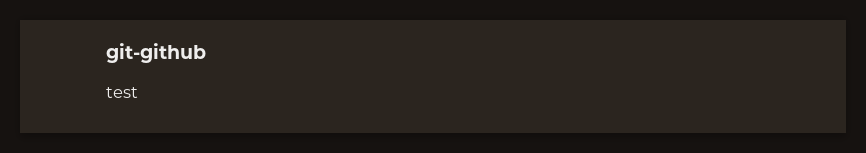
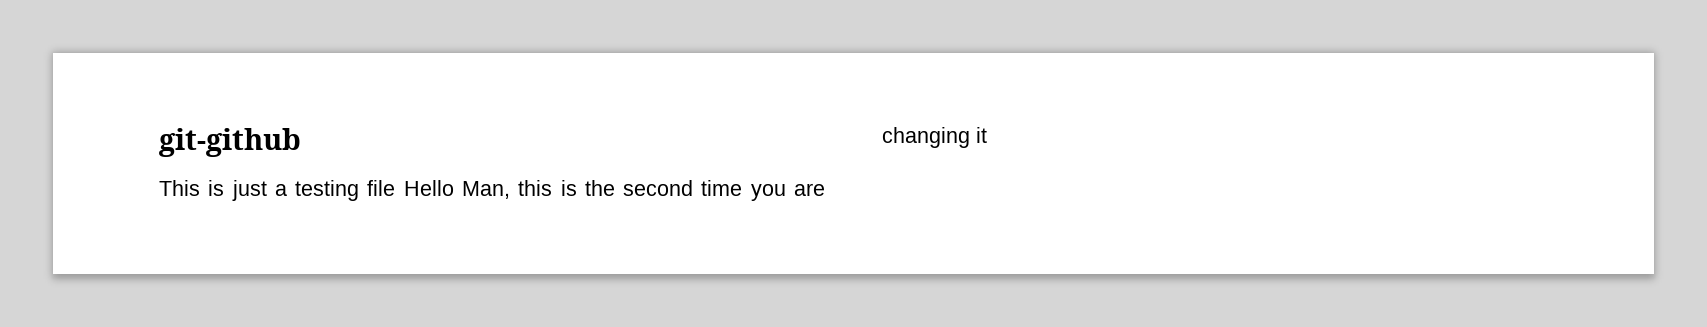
- test
+ This is just a testing file Hello Man, this is the second time you are changing it

